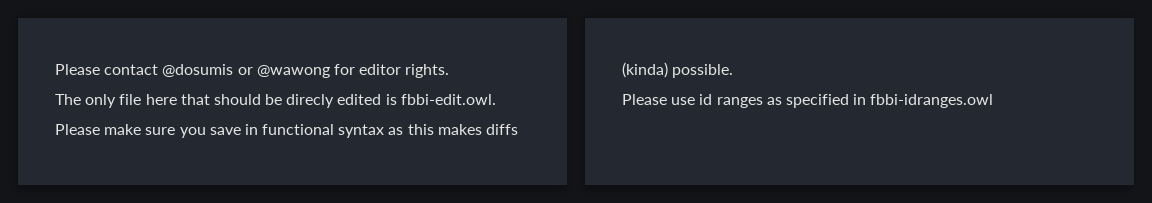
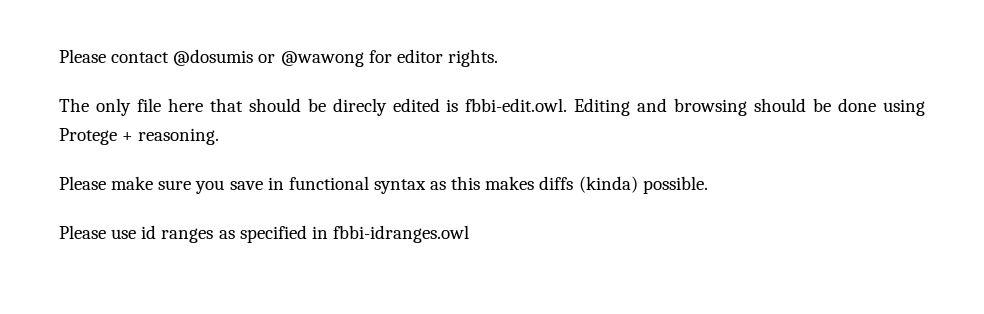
- The only file here that should be direcly edited is fbbi-edit.owl.
+ The only file here that should be direcly edited is fbbi-edit.owl. Editing and browsing should be done using Protege + reasoning.

